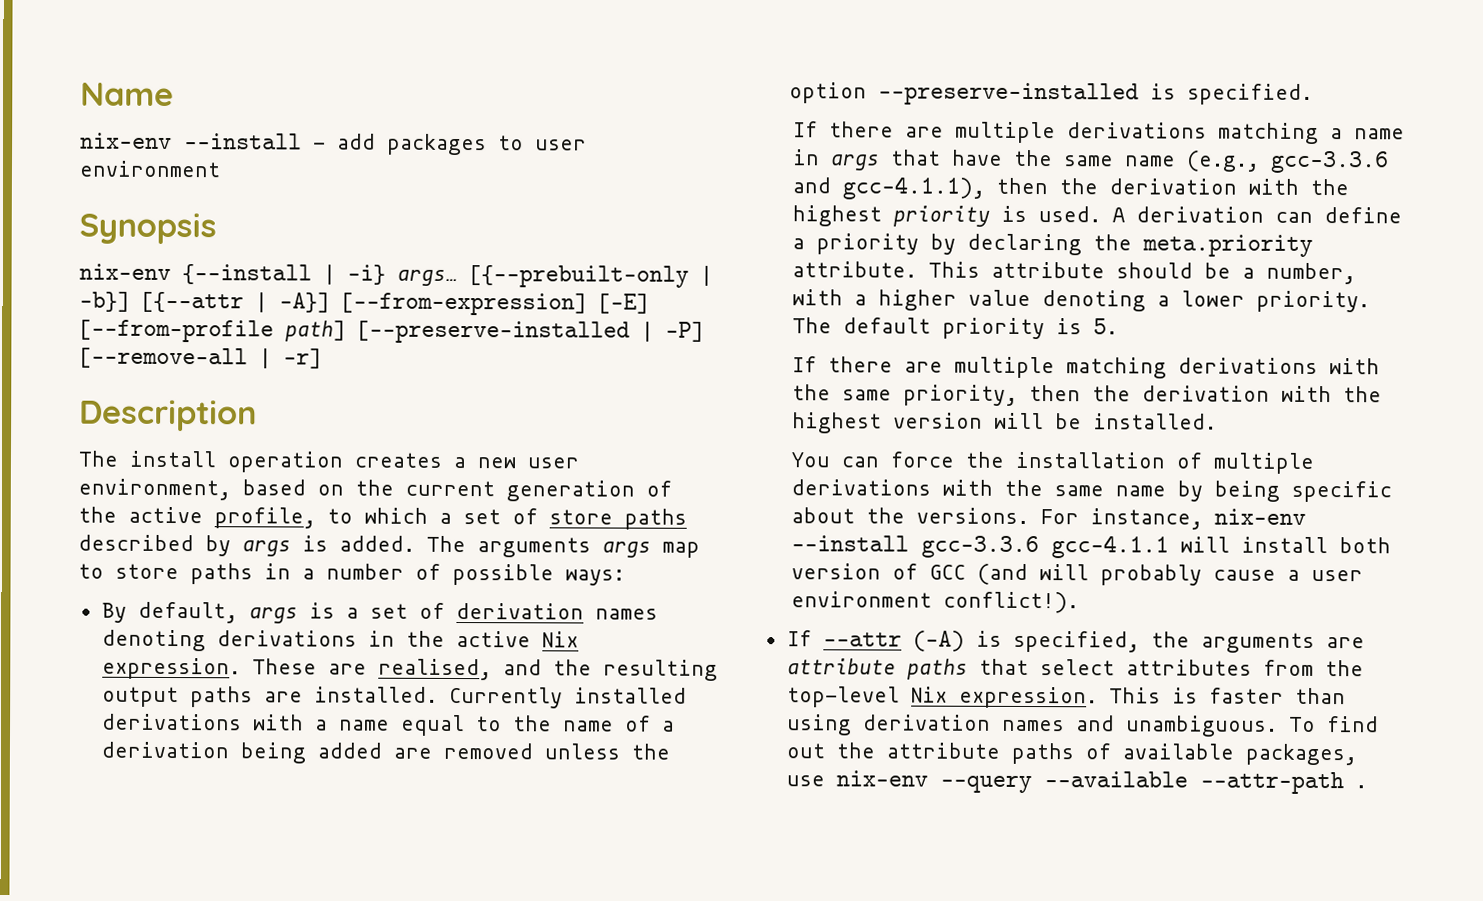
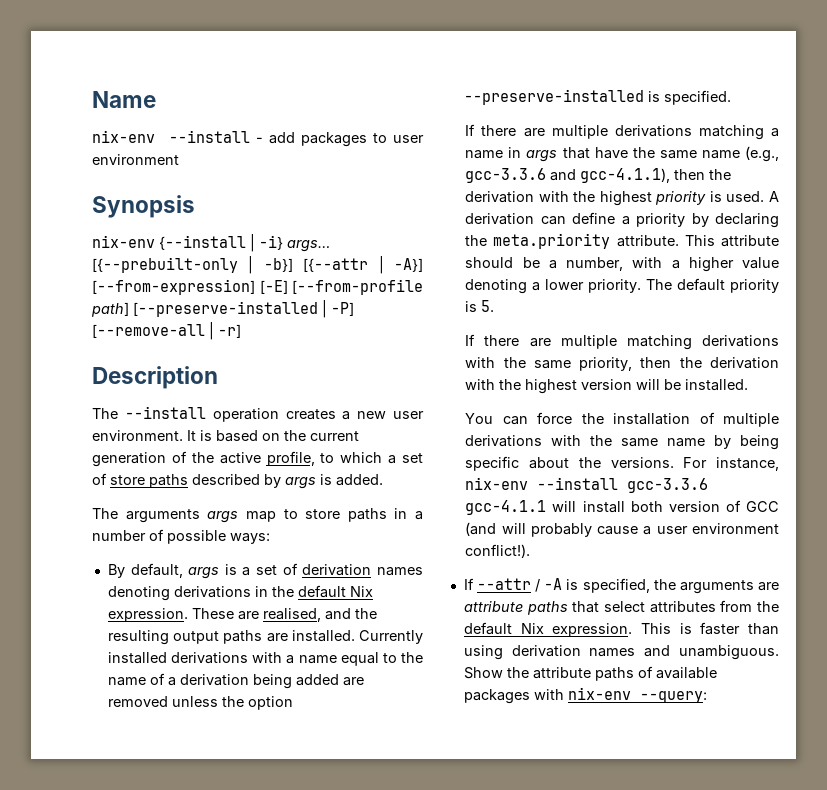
- The install operation creates a new user environment, based on the current generation of the active profile, to which a set of store paths described by args is added. The arguments args map to store paths in a number of possible ways:
+ The --install operation creates a new user environment. It is based on the current generation of the active profile, to which a set of store paths described by args is added.
+ The arguments args map to store paths in a number of possible ways:
- By default, args is a set of derivation names denoting derivations in the active Nix expression.
+ By default, args is a set of derivation names denoting derivations in the default Nix expression.
- If --attr (-A) is specified, the arguments are attribute paths that select attributes from the top-level Nix expression.
+ If --attr / -A is specified, the arguments are attribute paths that select attributes from the default Nix expression.
- To find out the attribute paths of available packages, use nix-env --query --available --attr-path .
+ Show the attribute paths of available packages with nix-env --query:

